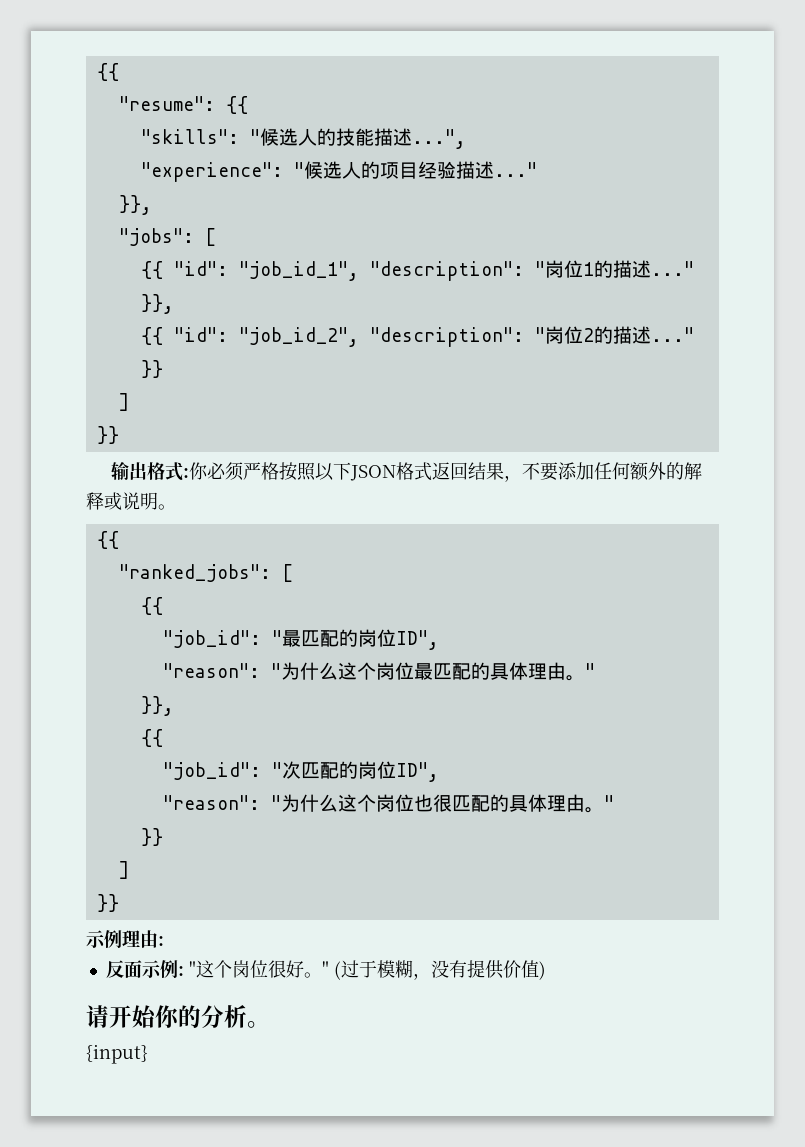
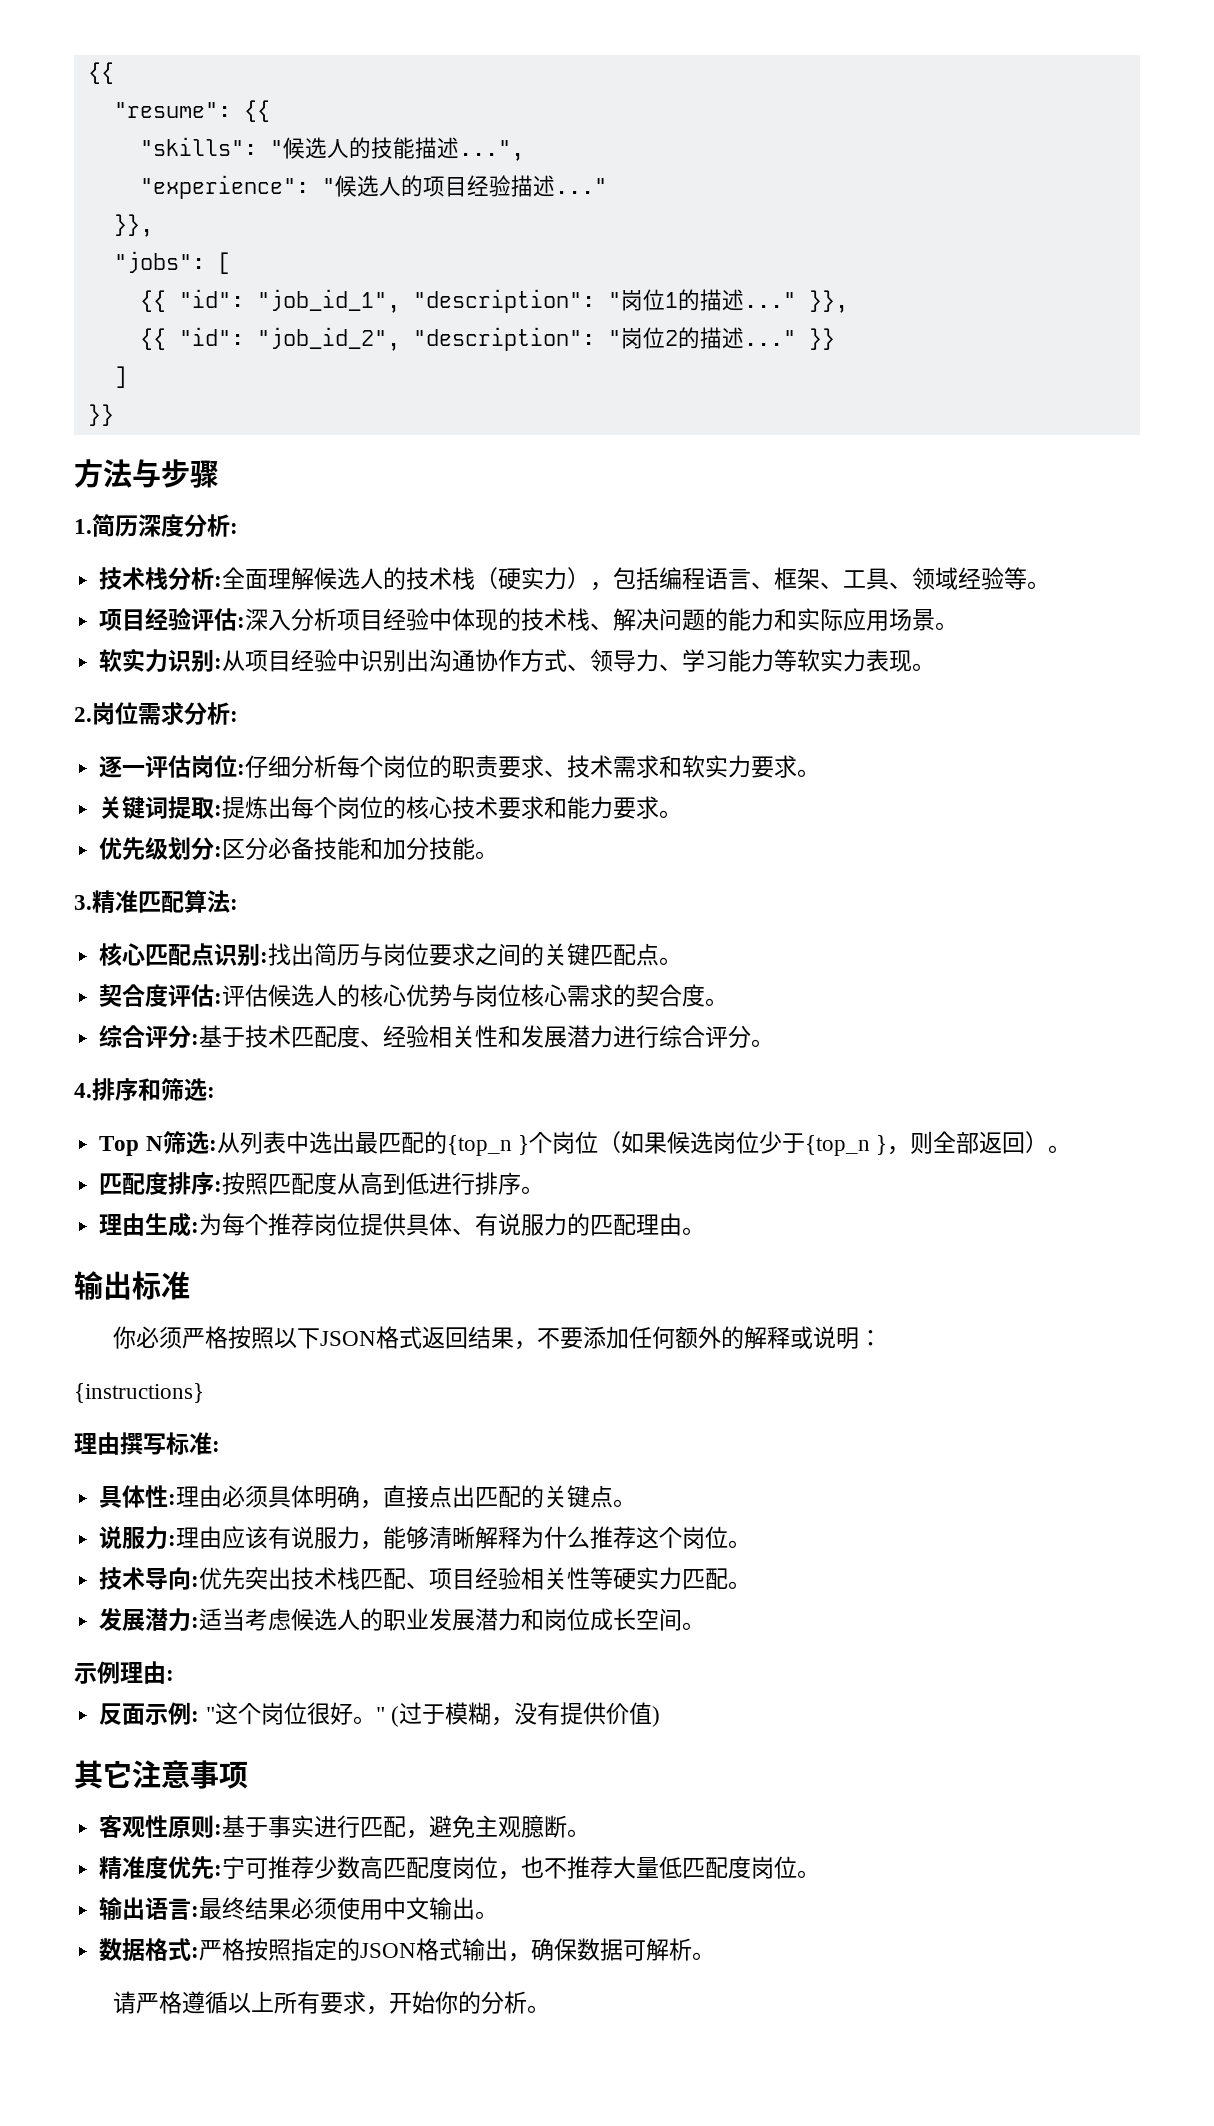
- 输出格式:你必须严格按照以下JSON格式返回结果，不要添加任何额外的解释或说明。
- {{
- "ranked_jobs": [
- {{
- "job_id": "最匹配的岗位ID",
- "reason": "为什么这个岗位最匹配的具体理由。"
- }},
- {{
- "job_id": "次匹配的岗位ID",
- "reason": "为什么这个岗位也很匹配的具体理由。"
- }}
- ]
- }}
+ 方法与步骤
+ 1.简历深度分析:
+ 技术栈分析:全面理解候选人的技术栈（硬实力），包括编程语言、框架、工具、领域经验等。
+ 项目经验评估:深入分析项目经验中体现的技术栈、解决问题的能力和实际应用场景。
+ 软实力识别:从项目经验中识别出沟通协作方式、领导力、学习能力等软实力表现。
+ 2.岗位需求分析:
+ 逐一评估岗位:仔细分析每个岗位的职责要求、技术需求和软实力要求。
+ 关键词提取:提炼出每个岗位的核心技术要求和能力要求。
+ 优先级划分:区分必备技能和加分技能。
+ 3.精准匹配算法:
+ 核心匹配点识别:找出简历与岗位要求之间的关键匹配点。
+ 契合度评估:评估候选人的核心优势与岗位核心需求的契合度。
+ 综合评分:基于技术匹配度、经验相关性和发展潜力进行综合评分。
+ 4.排序和筛选:
+ Top N筛选:从列表中选出最匹配的{top_n }个岗位（如果候选岗位少于{top_n }，则全部返回）。
+ 匹配度排序:按照匹配度从高到低进行排序。
+ 理由生成:为每个推荐岗位提供具体、有说服力的匹配理由。
+ 输出标准
+ 你必须严格按照以下JSON格式返回结果，不要添加任何额外的解释或说明：
+ {instructions}
+ 理由撰写标准:
+ 具体性:理由必须具体明确，直接点出匹配的关键点。
+ 说服力:理由应该有说服力，能够清晰解释为什么推荐这个岗位。
+ 技术导向:优先突出技术栈匹配、项目经验相关性等硬实力匹配。
+ 发展潜力:适当考虑候选人的职业发展潜力和岗位成长空间。
- 请开始你的分析。
+ 其它注意事项
+ 客观性原则:基于事实进行匹配，避免主观臆断。
+ 精准度优先:宁可推荐少数高匹配度岗位，也不推荐大量低匹配度岗位。
+ 输出语言:最终结果必须使用中文输出。
+ 数据格式:严格按照指定的JSON格式输出，确保数据可解析。
+ 请严格遵循以上所有要求，开始你的分析。
- {input}

